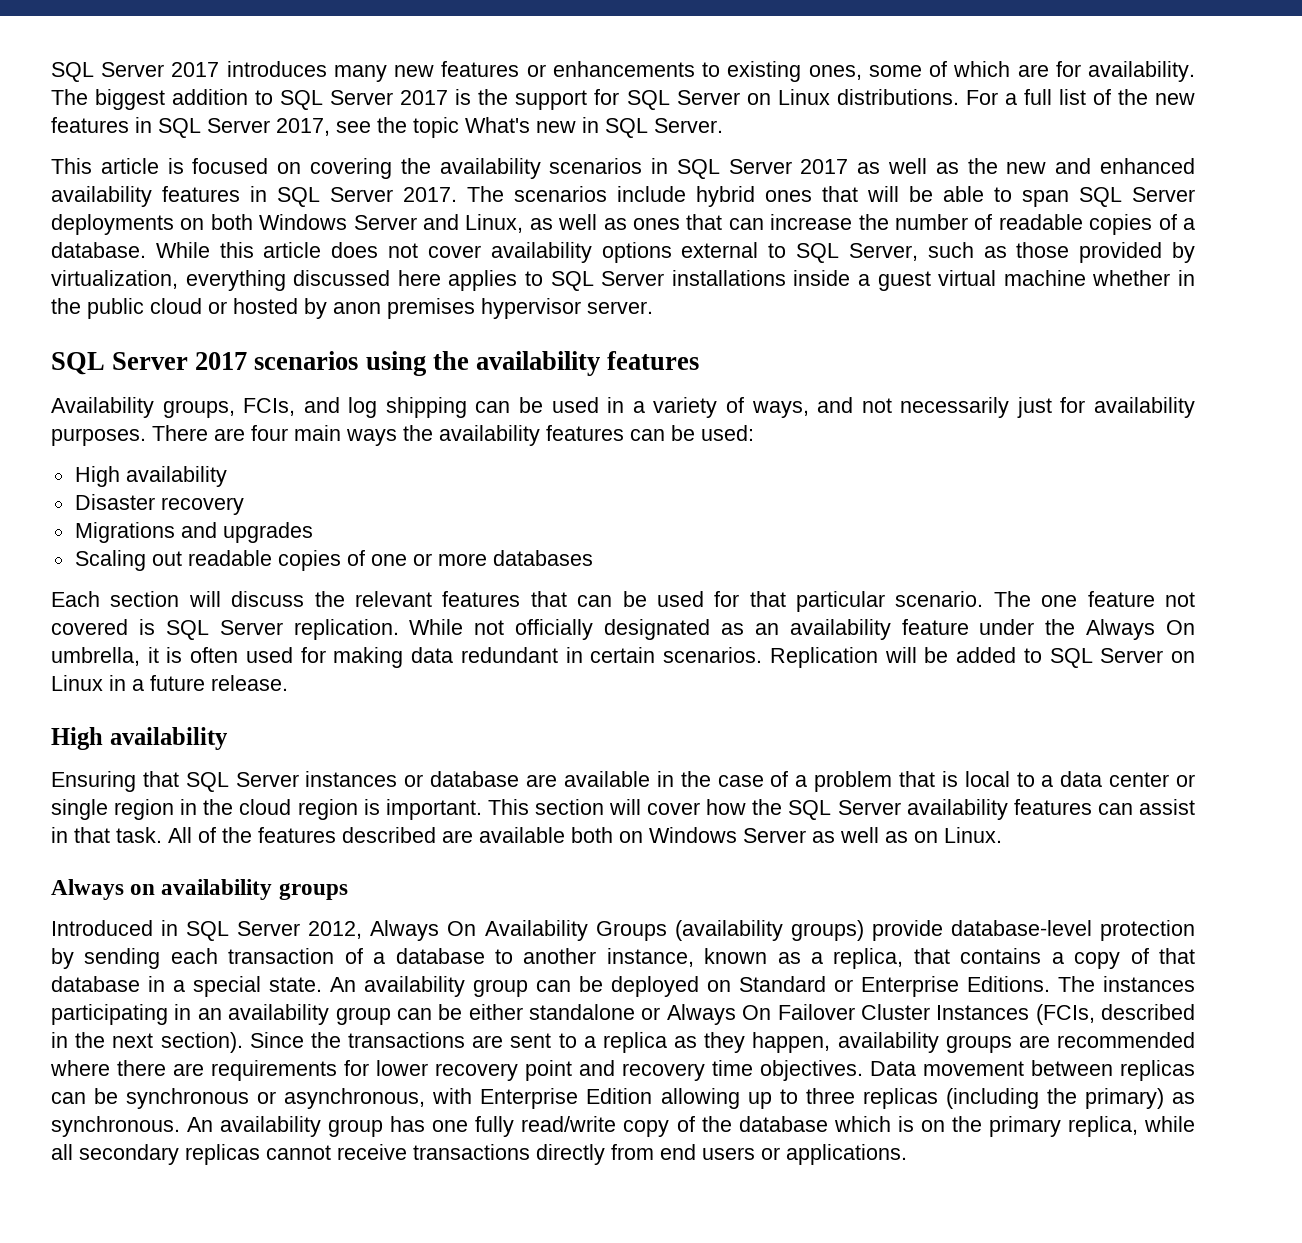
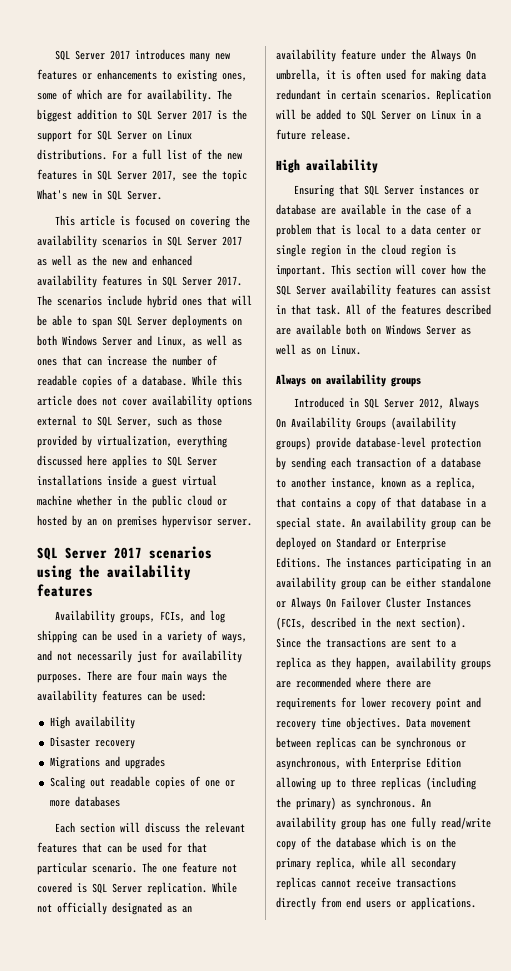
- While this article does not cover availability options external to SQL Server, such as those provided by virtualization, everything discussed here applies to SQL Server installations inside a guest virtual machine whether in the public cloud or hosted by anon premises hypervisor server.
+ While this article does not cover availability options external to SQL Server, such as those provided by virtualization, everything discussed here applies to SQL Server installations inside a guest virtual machine whether in the public cloud or hosted by an on premises hypervisor server.

